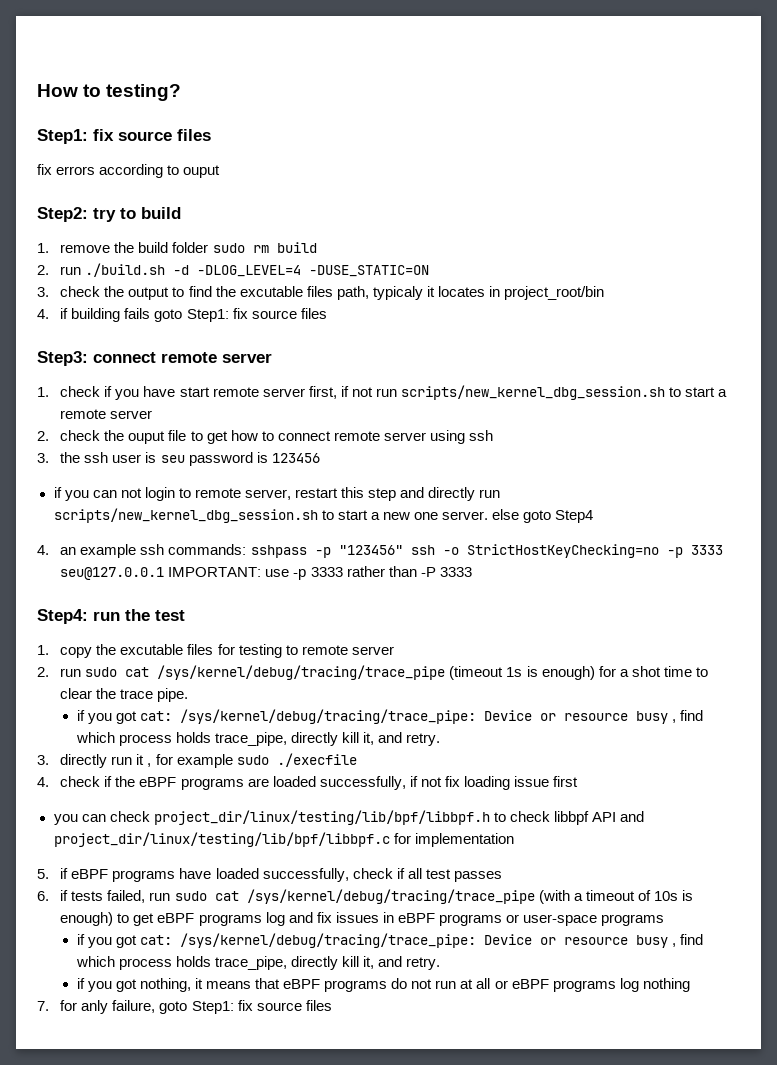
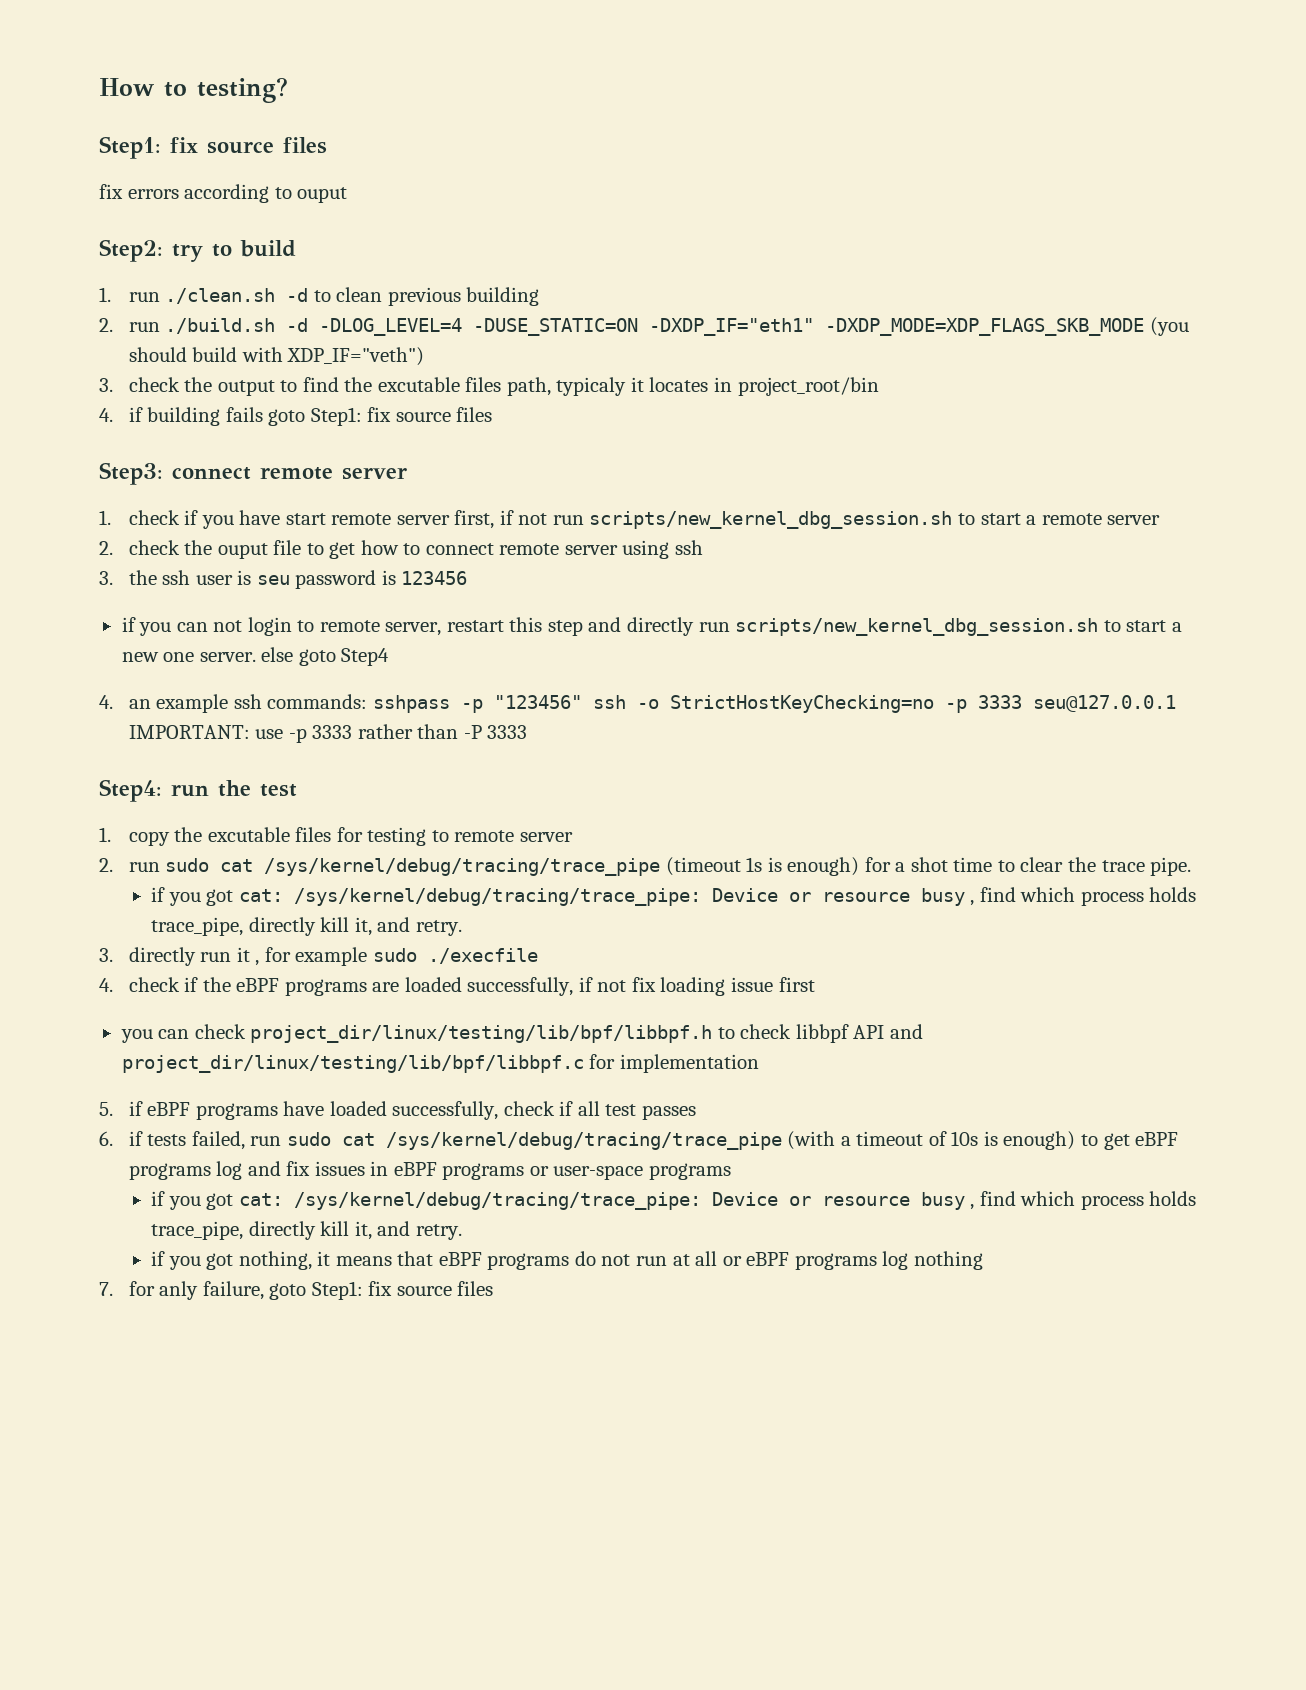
- 1. remove the build folder sudo rm build
+ 1. run ./clean.sh -d to clean previous building
- 2. run ./build.sh -d -DLOG_LEVEL=4 -DUSE_STATIC=ON
+ 2. run ./build.sh -d -DLOG_LEVEL=4 -DUSE_STATIC=ON -DXDP_IF="eth1" -DXDP_MODE=XDP_FLAGS_SKB_MODE (you should build with XDP_IF="veth")

